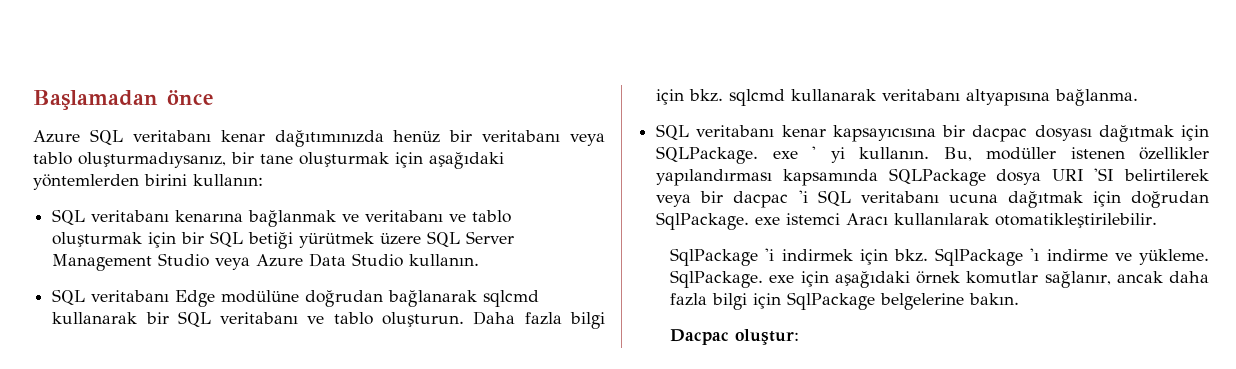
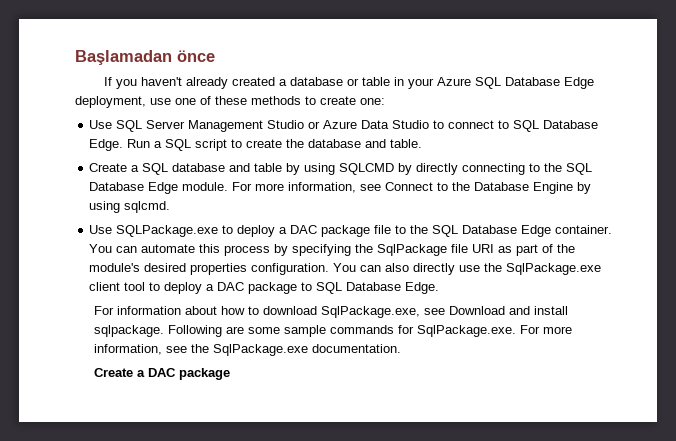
- Azure SQL veritabanı kenar dağıtımınızda henüz bir veritabanı veya tablo oluşturmadıysanız, bir tane oluşturmak için aşağıdaki yöntemlerden birini kullanın:
- SQL veritabanı kenarına bağlanmak ve veritabanı ve tablo oluşturmak için bir SQL betiği yürütmek üzere SQL Server Management Studio veya Azure Data Studio kullanın.
- SQL veritabanı Edge modülüne doğrudan bağlanarak sqlcmd kullanarak bir SQL veritabanı ve tablo oluşturun. Daha fazla bilgi için bkz. sqlcmd kullanarak veritabanı altyapısına bağlanma.
- SQL veritabanı kenar kapsayıcısına bir dacpac dosyası dağıtmak için SQLPackage. exe ' yi kullanın. Bu, modüller istenen özellikler yapılandırması kapsamında SQLPackage dosya URI 'SI belirtilerek veya bir dacpac 'i SQL veritabanı ucuna dağıtmak için doğrudan SqlPackage. exe istemci Aracı kullanılarak otomatikleştirilebilir.
- SqlPackage 'i indirmek için bkz. SqlPackage 'ı indirme ve yükleme. SqlPackage. exe için aşağıdaki örnek komutlar sağlanır, ancak daha fazla bilgi için SqlPackage belgelerine bakın.
- Dacpac oluştur:
+ If you haven't already created a database or table in your Azure SQL Database Edge deployment, use one of these methods to create one:
+ Use SQL Server Management Studio or Azure Data Studio to connect to SQL Database Edge. Run a SQL script to create the database and table.
+ Create a SQL database and table by using SQLCMD by directly connecting to the SQL Database Edge module. For more information, see Connect to the Database Engine by using sqlcmd.
+ Use SQLPackage.exe to deploy a DAC package file to the SQL Database Edge container. You can automate this process by specifying the SqlPackage file URI as part of the module's desired properties configuration. You can also directly use the SqlPackage.exe client tool to deploy a DAC package to SQL Database Edge.
+ For information about how to download SqlPackage.exe, see Download and install sqlpackage. Following are some sample commands for SqlPackage.exe. For more information, see the SqlPackage.exe documentation.
+ Create a DAC package

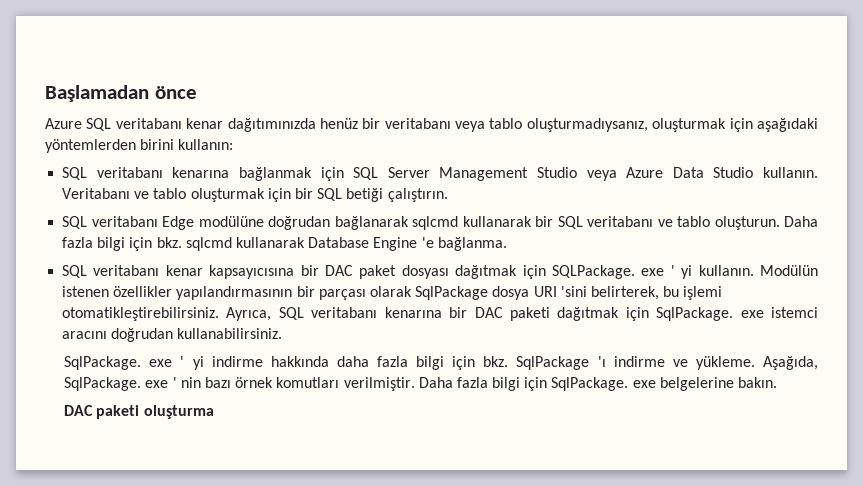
- If you haven't already created a database or table in your Azure SQL Database Edge deployment, use one of these methods to create one:
- Use SQL Server Management Studio or Azure Data Studio to connect to SQL Database Edge. Run a SQL script to create the database and table.
- Create a SQL database and table by using SQLCMD by directly connecting to the SQL Database Edge module. For more information, see Connect to the Database Engine by using sqlcmd.
- Use SQLPackage.exe to deploy a DAC package file to the SQL Database Edge container. You can automate this process by specifying the SqlPackage file URI as part of the module's desired properties configuration. You can also directly use the SqlPackage.exe client tool to deploy a DAC package to SQL Database Edge.
- For information about how to download SqlPackage.exe, see Download and install sqlpackage. Following are some sample commands for SqlPackage.exe. For more information, see the SqlPackage.exe documentation.
- Create a DAC package
+ Azure SQL veritabanı kenar dağıtımınızda henüz bir veritabanı veya tablo oluşturmadıysanız, oluşturmak için aşağıdaki yöntemlerden birini kullanın:
+ SQL veritabanı kenarına bağlanmak için SQL Server Management Studio veya Azure Data Studio kullanın. Veritabanı ve tablo oluşturmak için bir SQL betiği çalıştırın.
+ SQL veritabanı Edge modülüne doğrudan bağlanarak sqlcmd kullanarak bir SQL veritabanı ve tablo oluşturun. Daha fazla bilgi için bkz. sqlcmd kullanarak Database Engine 'e bağlanma.
+ SQL veritabanı kenar kapsayıcısına bir DAC paket dosyası dağıtmak için SQLPackage. exe ' yi kullanın. Modülün istenen özellikler yapılandırmasının bir parçası olarak SqlPackage dosya URI 'sini belirterek, bu işlemi otomatikleştirebilirsiniz. Ayrıca, SQL veritabanı kenarına bir DAC paketi dağıtmak için SqlPackage. exe istemci aracını doğrudan kullanabilirsiniz.
+ SqlPackage. exe ' yi indirme hakkında daha fazla bilgi için bkz. SqlPackage 'ı indirme ve yükleme. Aşağıda, SqlPackage. exe ' nin bazı örnek komutları verilmiştir. Daha fazla bilgi için SqlPackage. exe belgelerine bakın.
+ DAC paketi oluşturma

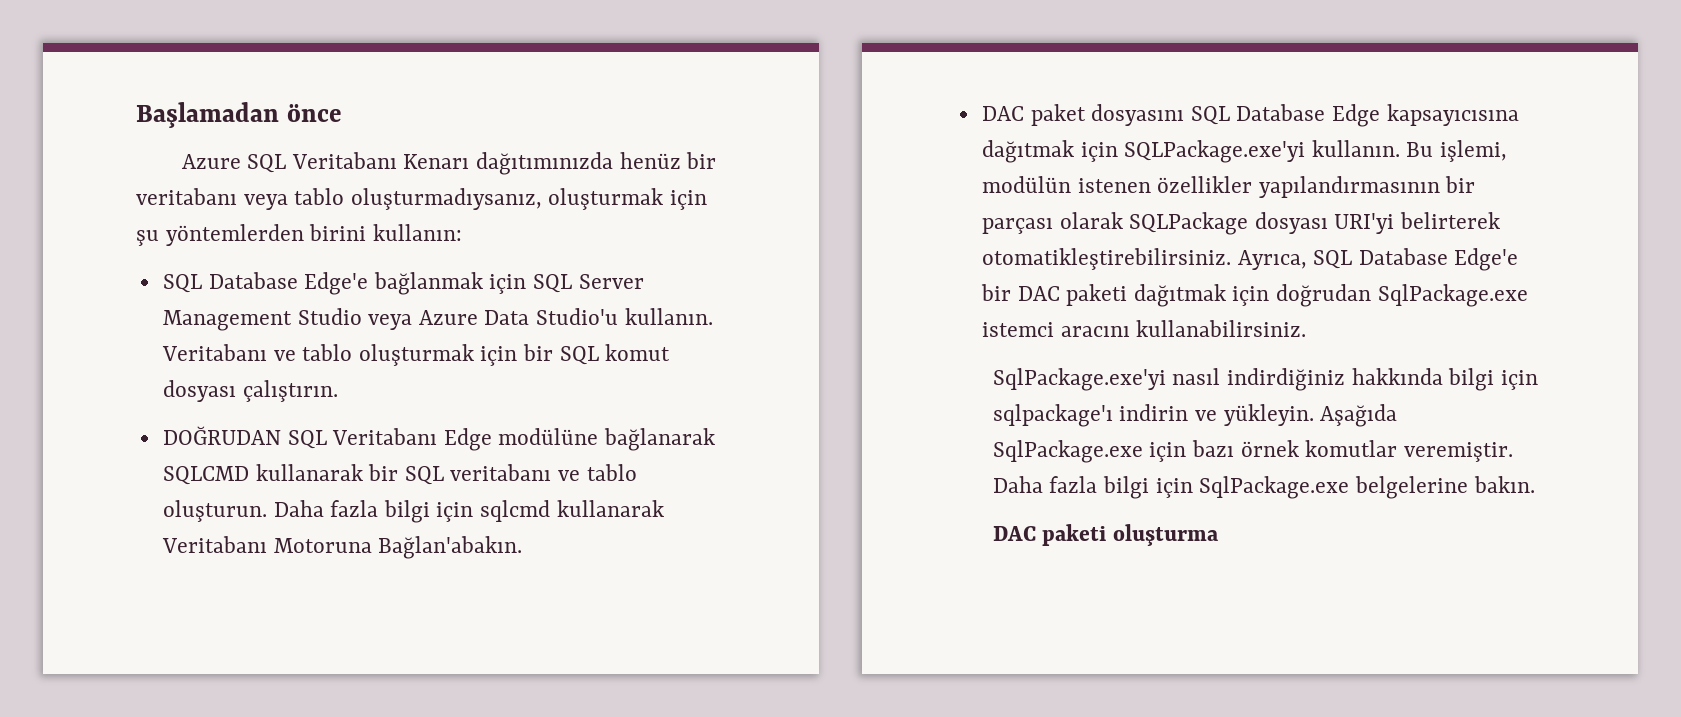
- Azure SQL veritabanı kenar dağıtımınızda henüz bir veritabanı veya tablo oluşturmadıysanız, oluşturmak için aşağıdaki yöntemlerden birini kullanın:
+ Azure SQL Veritabanı Kenarı dağıtımınızda henüz bir veritabanı veya tablo oluşturmadıysanız, oluşturmak için şu yöntemlerden birini kullanın:
- SQL veritabanı kenarına bağlanmak için SQL Server Management Studio veya Azure Data Studio kullanın.
+ SQL Database Edge'e bağlanmak için SQL Server Management Studio veya Azure Data Studio'u kullanın.
- Veritabanı ve tablo oluşturmak için bir SQL betiği çalıştırın.
+ Veritabanı ve tablo oluşturmak için bir SQL komut dosyası çalıştırın.
- SQL veritabanı Edge modülüne doğrudan bağlanarak sqlcmd kullanarak bir SQL veritabanı ve tablo oluşturun.
+ DOĞRUDAN SQL Veritabanı Edge modülüne bağlanarak SQLCMD kullanarak bir SQL veritabanı ve tablo oluşturun.
- Daha fazla bilgi için bkz. sqlcmd kullanarak Database Engine 'e bağlanma.
- SQL veritabanı kenar kapsayıcısına bir DAC paket dosyası dağıtmak için SQLPackage. exe ' yi kullanın. Modülün istenen özellikler yapılandırmasının bir parçası olarak SqlPackage dosya URI 'sini belirterek, bu işlemi otomatikleştirebilirsiniz.
+ Daha fazla bilgi için sqlcmd kullanarak Veritabanı Motoruna Bağlan'abakın.
+ DAC paket dosyasını SQL Database Edge kapsayıcısına dağıtmak için SQLPackage.exe'yi kullanın. Bu işlemi, modülün istenen özellikler yapılandırmasının bir parçası olarak SQLPackage dosyası URI'yi belirterek otomatikleştirebilirsiniz.
- Ayrıca, SQL veritabanı kenarına bir DAC paketi dağıtmak için SqlPackage. exe istemci aracını doğrudan kullanabilirsiniz.
+ Ayrıca, SQL Database Edge'e bir DAC paketi dağıtmak için doğrudan SqlPackage.exe istemci aracını kullanabilirsiniz.
- SqlPackage. exe ' yi indirme hakkında daha fazla bilgi için bkz. SqlPackage 'ı indirme ve yükleme. Aşağıda, SqlPackage. exe ' nin bazı örnek komutları verilmiştir. Daha fazla bilgi için SqlPackage. exe belgelerine bakın.
+ SqlPackage.exe'yi nasıl indirdiğiniz hakkında bilgi için sqlpackage'ı indirin ve yükleyin. Aşağıda SqlPackage.exe için bazı örnek komutlar veremiştir. Daha fazla bilgi için SqlPackage.exe belgelerine bakın.

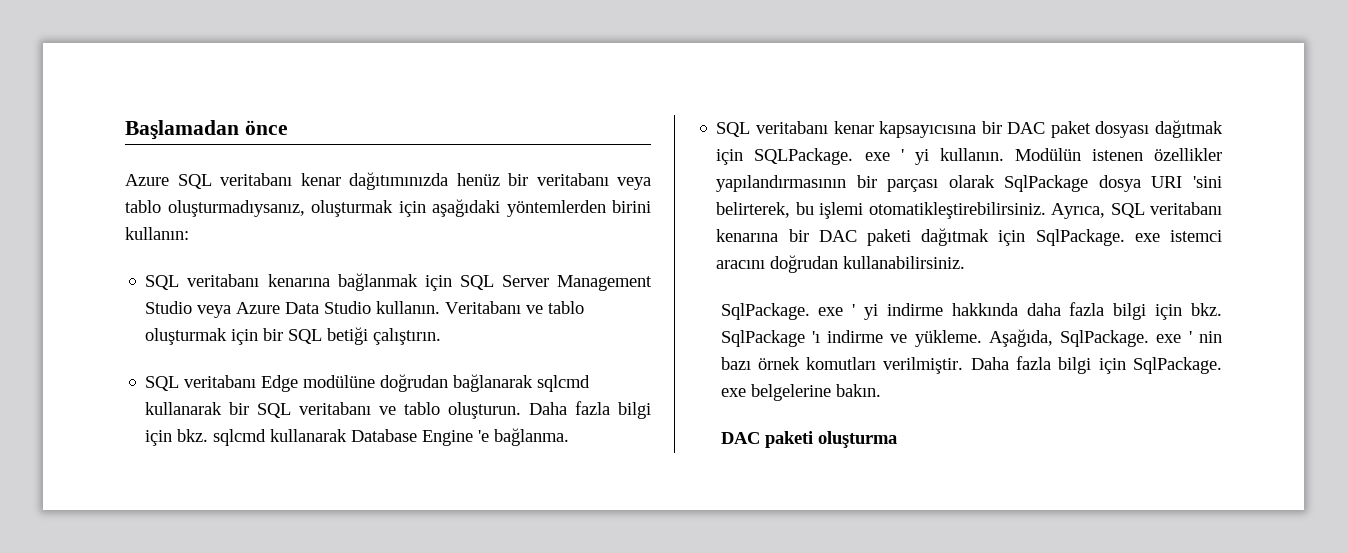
- Azure SQL Veritabanı Kenarı dağıtımınızda henüz bir veritabanı veya tablo oluşturmadıysanız, oluşturmak için şu yöntemlerden birini kullanın:
+ Azure SQL veritabanı kenar dağıtımınızda henüz bir veritabanı veya tablo oluşturmadıysanız, oluşturmak için aşağıdaki yöntemlerden birini kullanın:
- SQL Database Edge'e bağlanmak için SQL Server Management Studio veya Azure Data Studio'u kullanın.
+ SQL veritabanı kenarına bağlanmak için SQL Server Management Studio veya Azure Data Studio kullanın.
- Veritabanı ve tablo oluşturmak için bir SQL komut dosyası çalıştırın.
+ Veritabanı ve tablo oluşturmak için bir SQL betiği çalıştırın.
- DOĞRUDAN SQL Veritabanı Edge modülüne bağlanarak SQLCMD kullanarak bir SQL veritabanı ve tablo oluşturun.
+ SQL veritabanı Edge modülüne doğrudan bağlanarak sqlcmd kullanarak bir SQL veritabanı ve tablo oluşturun.
- Daha fazla bilgi için sqlcmd kullanarak Veritabanı Motoruna Bağlan'abakın.
- DAC paket dosyasını SQL Database Edge kapsayıcısına dağıtmak için SQLPackage.exe'yi kullanın. Bu işlemi, modülün istenen özellikler yapılandırmasının bir parçası olarak SQLPackage dosyası URI'yi belirterek otomatikleştirebilirsiniz.
+ Daha fazla bilgi için bkz. sqlcmd kullanarak Database Engine 'e bağlanma.
+ SQL veritabanı kenar kapsayıcısına bir DAC paket dosyası dağıtmak için SQLPackage. exe ' yi kullanın. Modülün istenen özellikler yapılandırmasının bir parçası olarak SqlPackage dosya URI 'sini belirterek, bu işlemi otomatikleştirebilirsiniz.
- Ayrıca, SQL Database Edge'e bir DAC paketi dağıtmak için doğrudan SqlPackage.exe istemci aracını kullanabilirsiniz.
+ Ayrıca, SQL veritabanı kenarına bir DAC paketi dağıtmak için SqlPackage. exe istemci aracını doğrudan kullanabilirsiniz.
- SqlPackage.exe'yi nasıl indirdiğiniz hakkında bilgi için sqlpackage'ı indirin ve yükleyin. Aşağıda SqlPackage.exe için bazı örnek komutlar veremiştir. Daha fazla bilgi için SqlPackage.exe belgelerine bakın.
+ SqlPackage. exe ' yi indirme hakkında daha fazla bilgi için bkz. SqlPackage 'ı indirme ve yükleme. Aşağıda, SqlPackage. exe ' nin bazı örnek komutları verilmiştir. Daha fazla bilgi için SqlPackage. exe belgelerine bakın.

